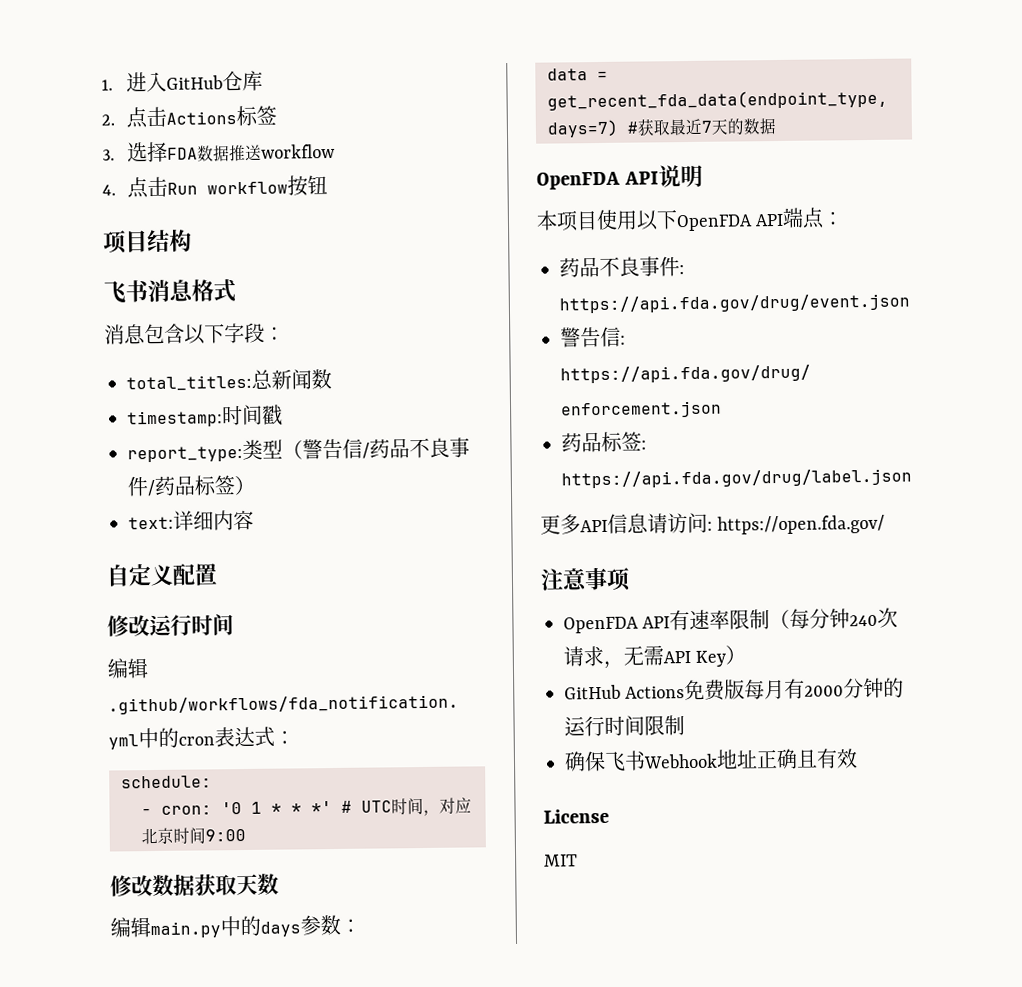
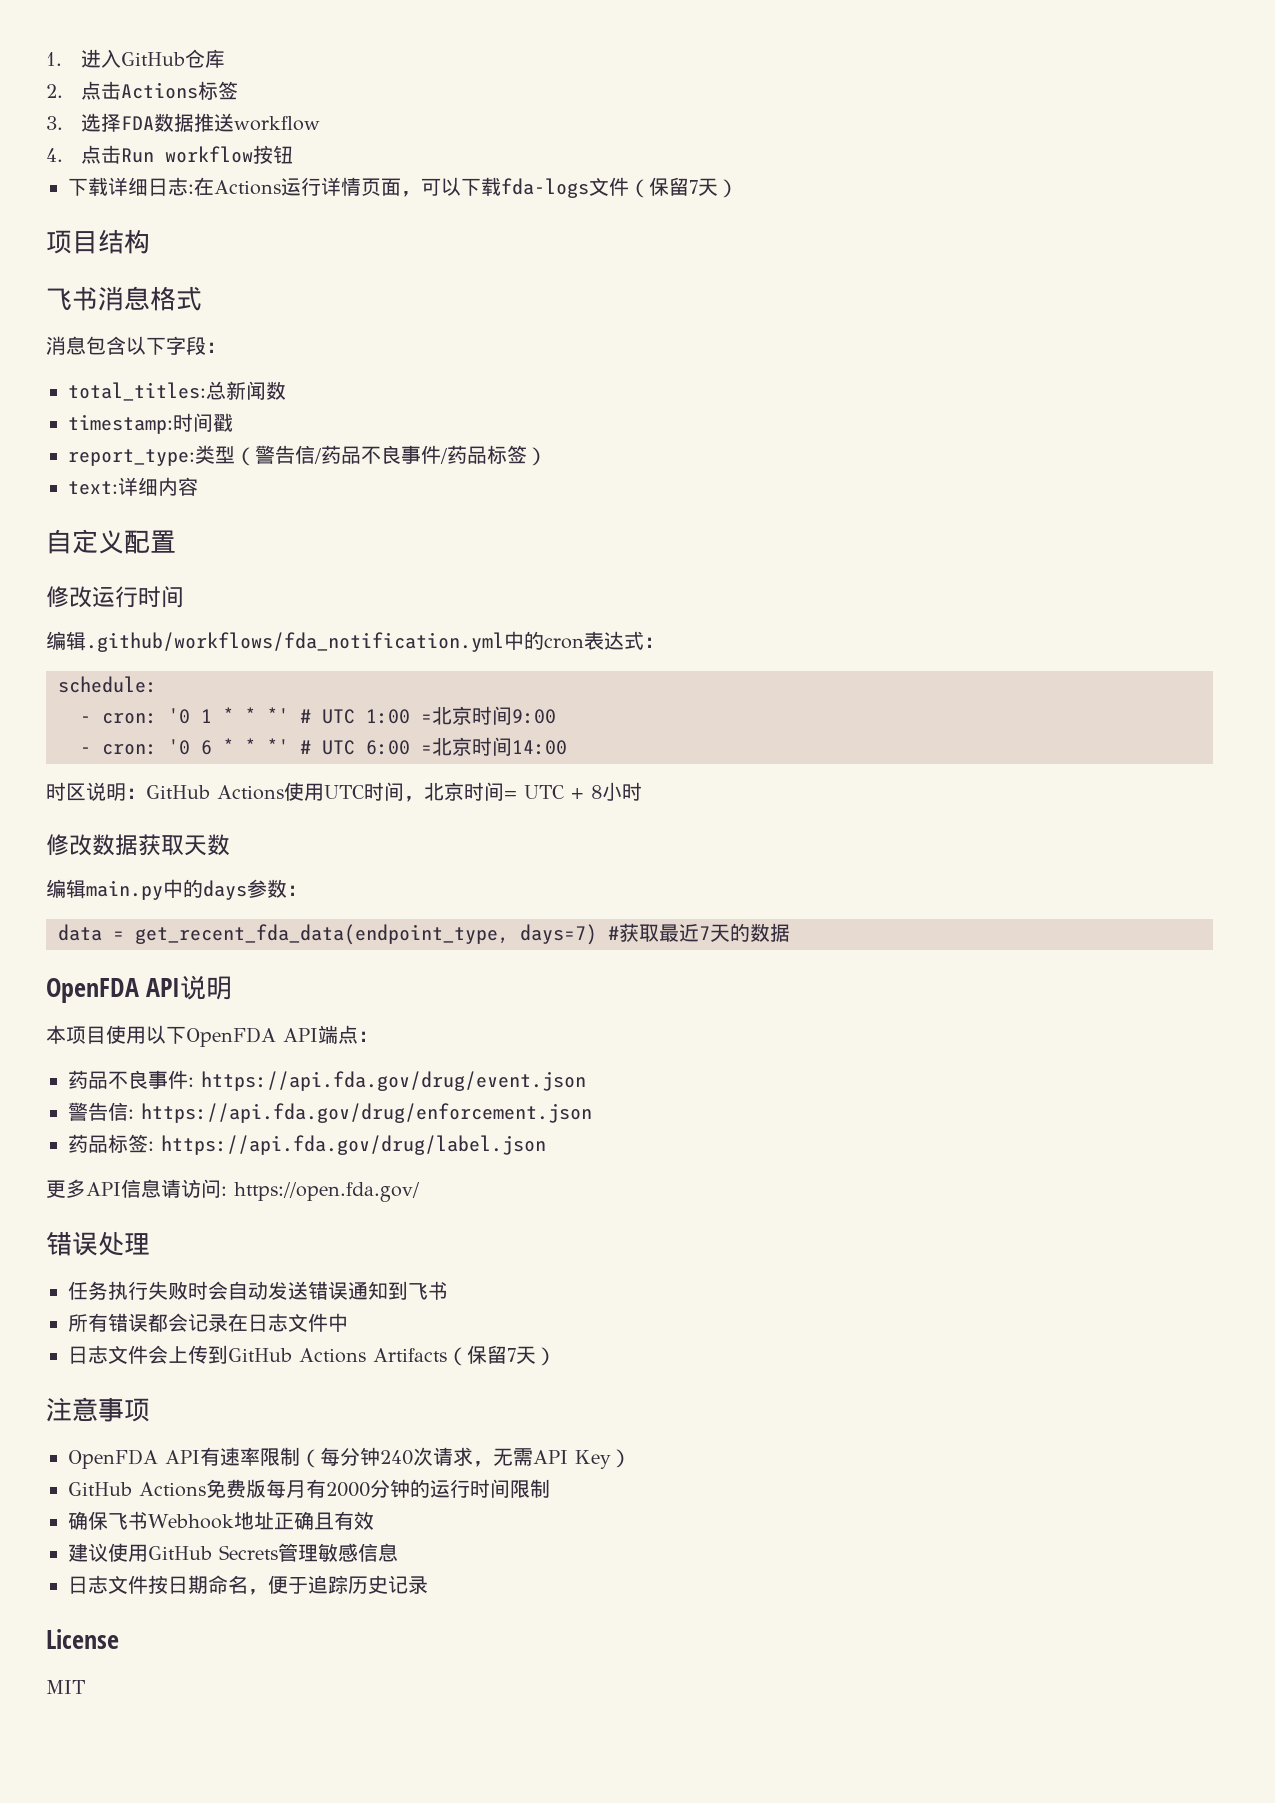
+ 下载详细日志:在Actions运行详情页面，可以下载fda-logs文件（保留7天）
- - cron: '0 1 * * *' # UTC时间，对应北京时间9:00
+ - cron: '0 1 * * *' # UTC 1:00 =北京时间9:00
+ - cron: '0 6 * * *' # UTC 6:00 =北京时间14:00
+ 时区说明：GitHub Actions使用UTC时间，北京时间= UTC + 8小时
+ 错误处理
+ 任务执行失败时会自动发送错误通知到飞书
+ 所有错误都会记录在日志文件中
+ 日志文件会上传到GitHub Actions Artifacts（保留7天）
+ 建议使用GitHub Secrets管理敏感信息
+ 日志文件按日期命名，便于追踪历史记录

